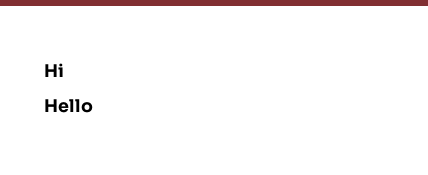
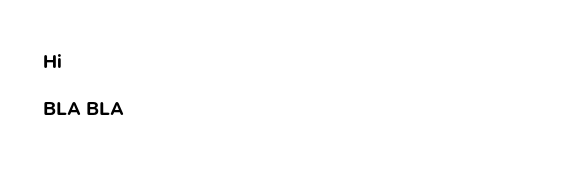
- Hello
+ BLA BLA

